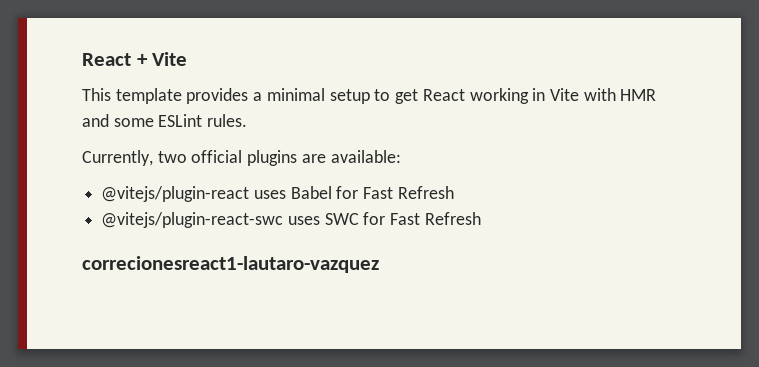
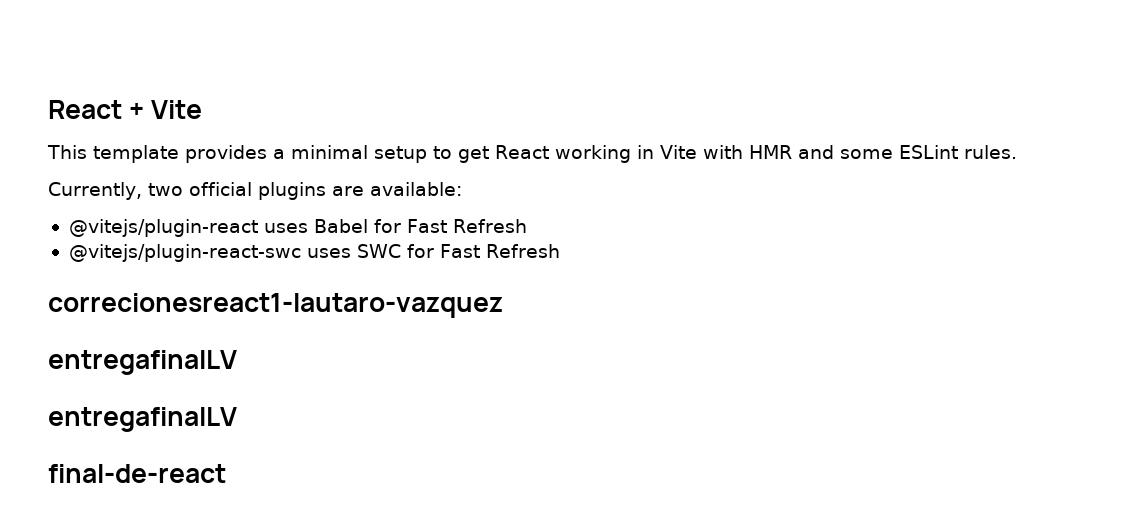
  correcionesreact1-lautaro-vazquez
+ entregafinalLV
+ entregafinalLV
+ final-de-react

